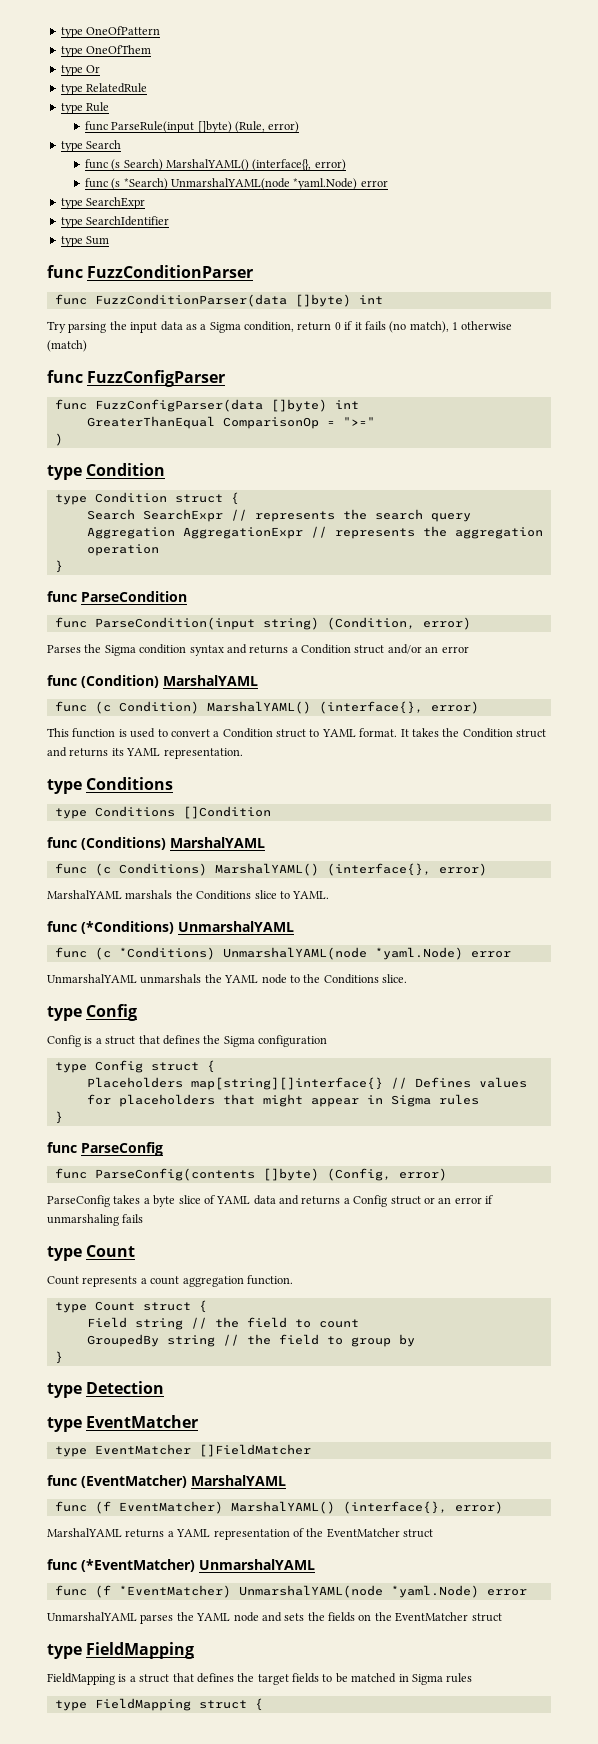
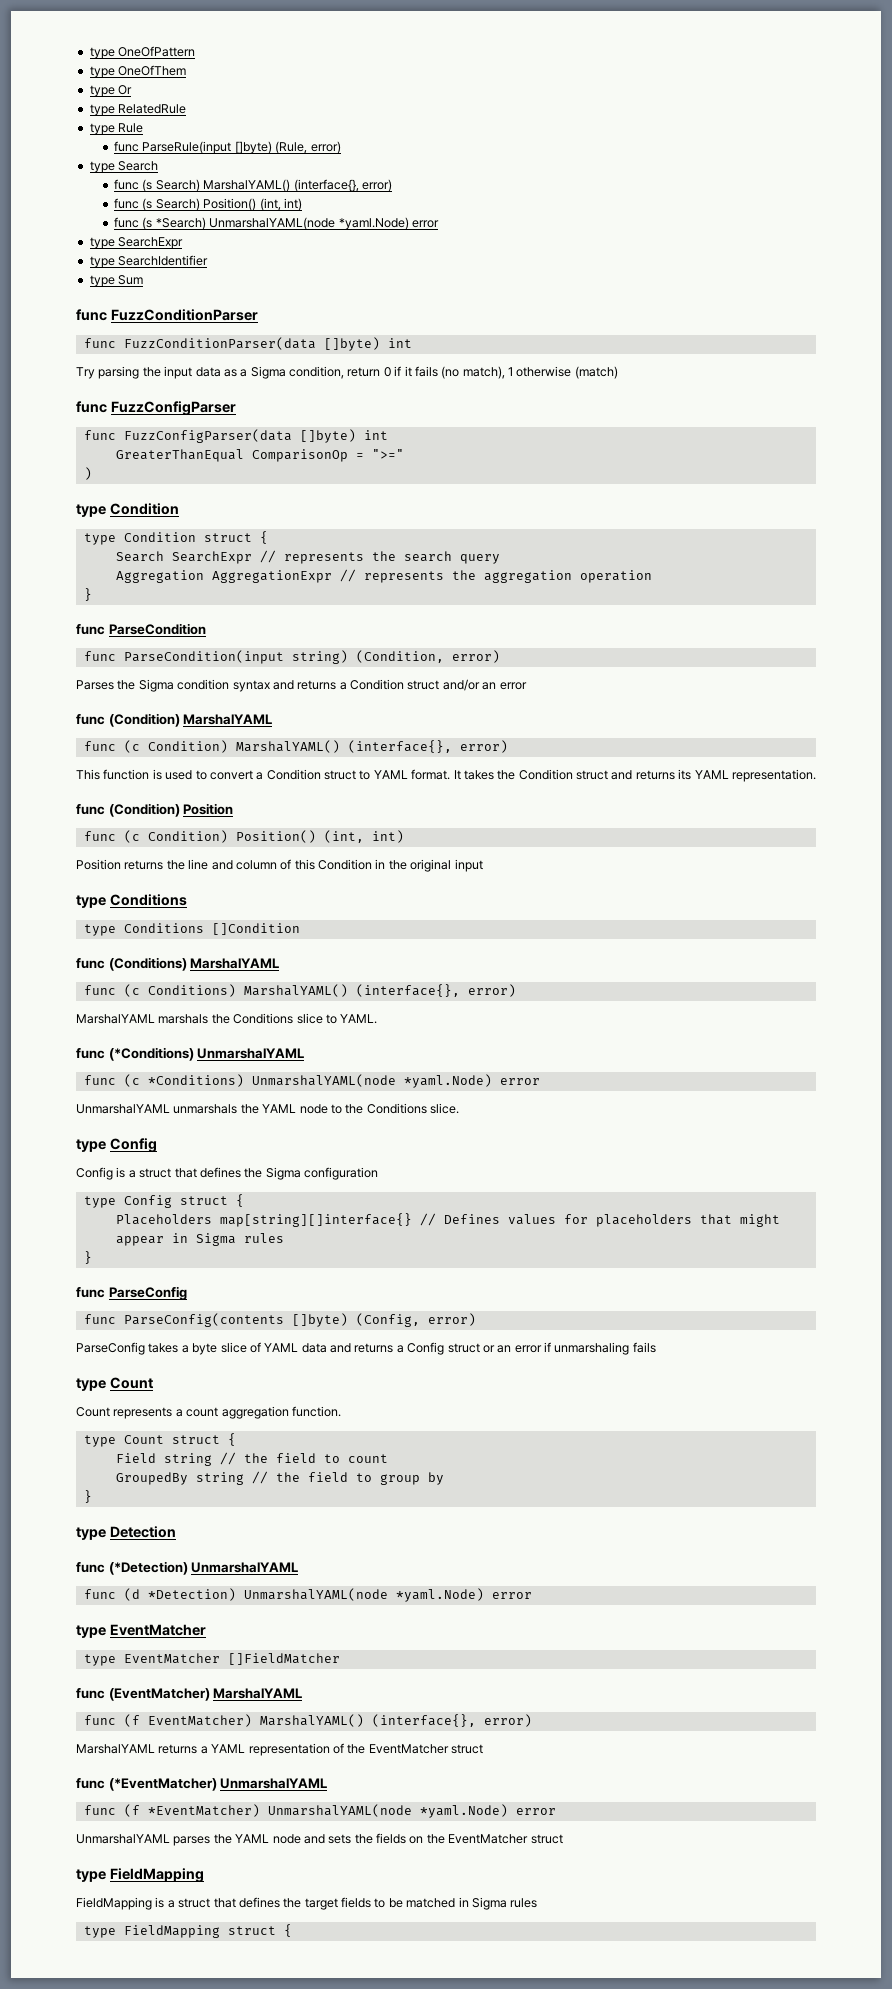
+ func (s Search) Position() (int, int)
+ func (Condition) Position
+ func (c Condition) Position() (int, int)
+ Position returns the line and column of this Condition in the original input
+ func (*Detection) UnmarshalYAML
+ func (d *Detection) UnmarshalYAML(node *yaml.Node) error

